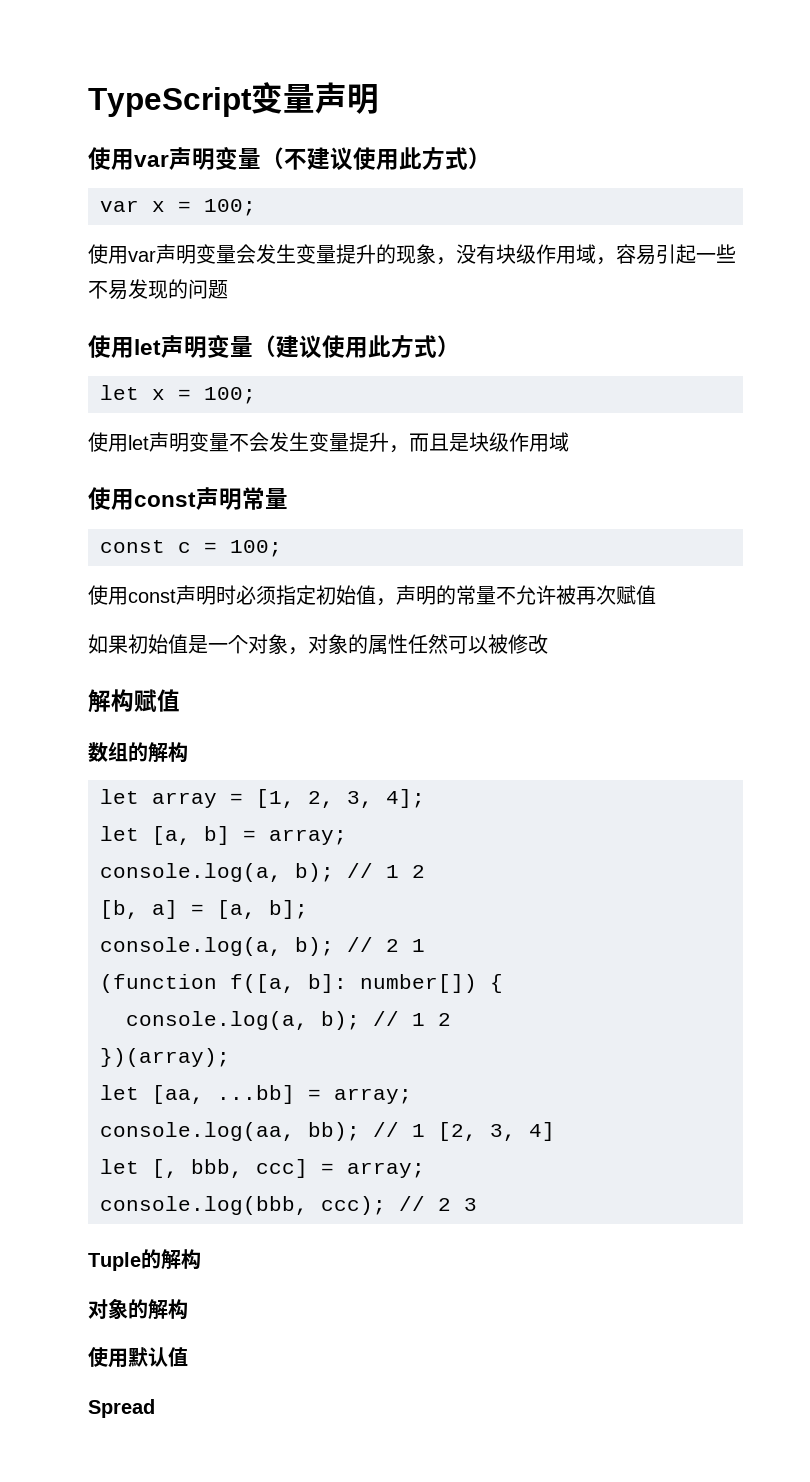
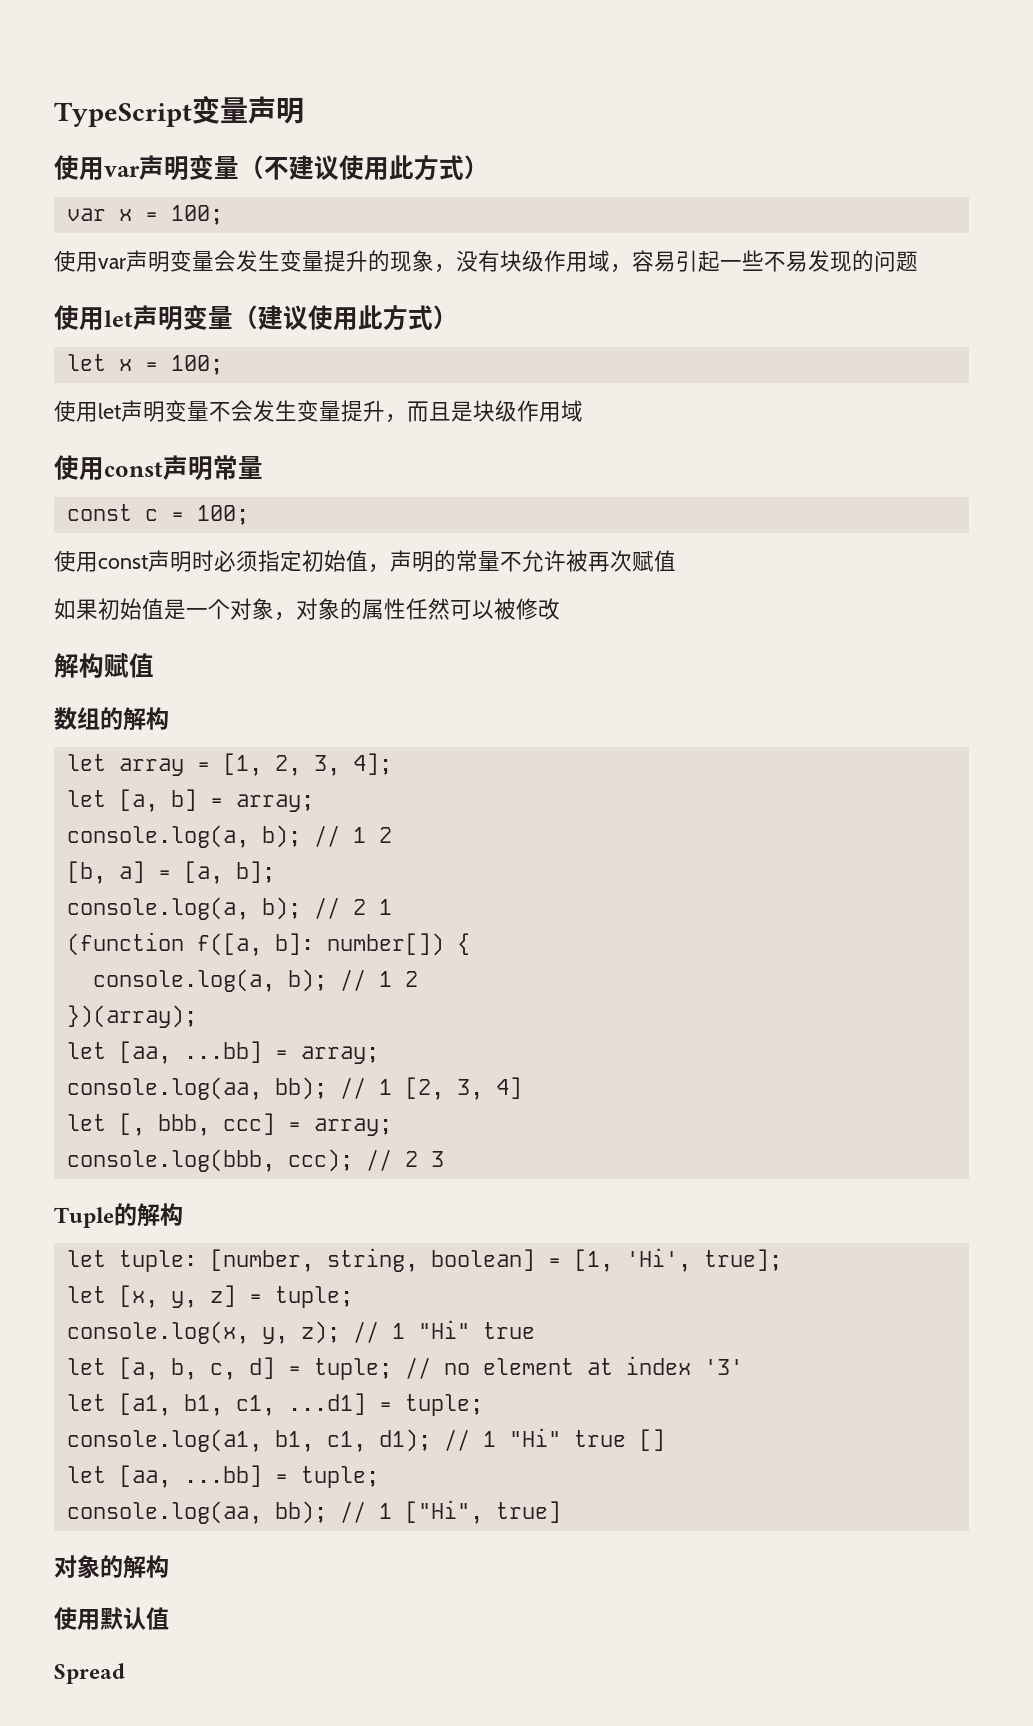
+ let tuple: [number, string, boolean] = [1, 'Hi', true];
+ let [x, y, z] = tuple;
+ console.log(x, y, z); // 1 "Hi" true
+ let [a, b, c, d] = tuple; // no element at index '3'
+ let [a1, b1, c1, ...d1] = tuple;
+ console.log(a1, b1, c1, d1); // 1 "Hi" true []
+ let [aa, ...bb] = tuple;
+ console.log(aa, bb); // 1 ["Hi", true]

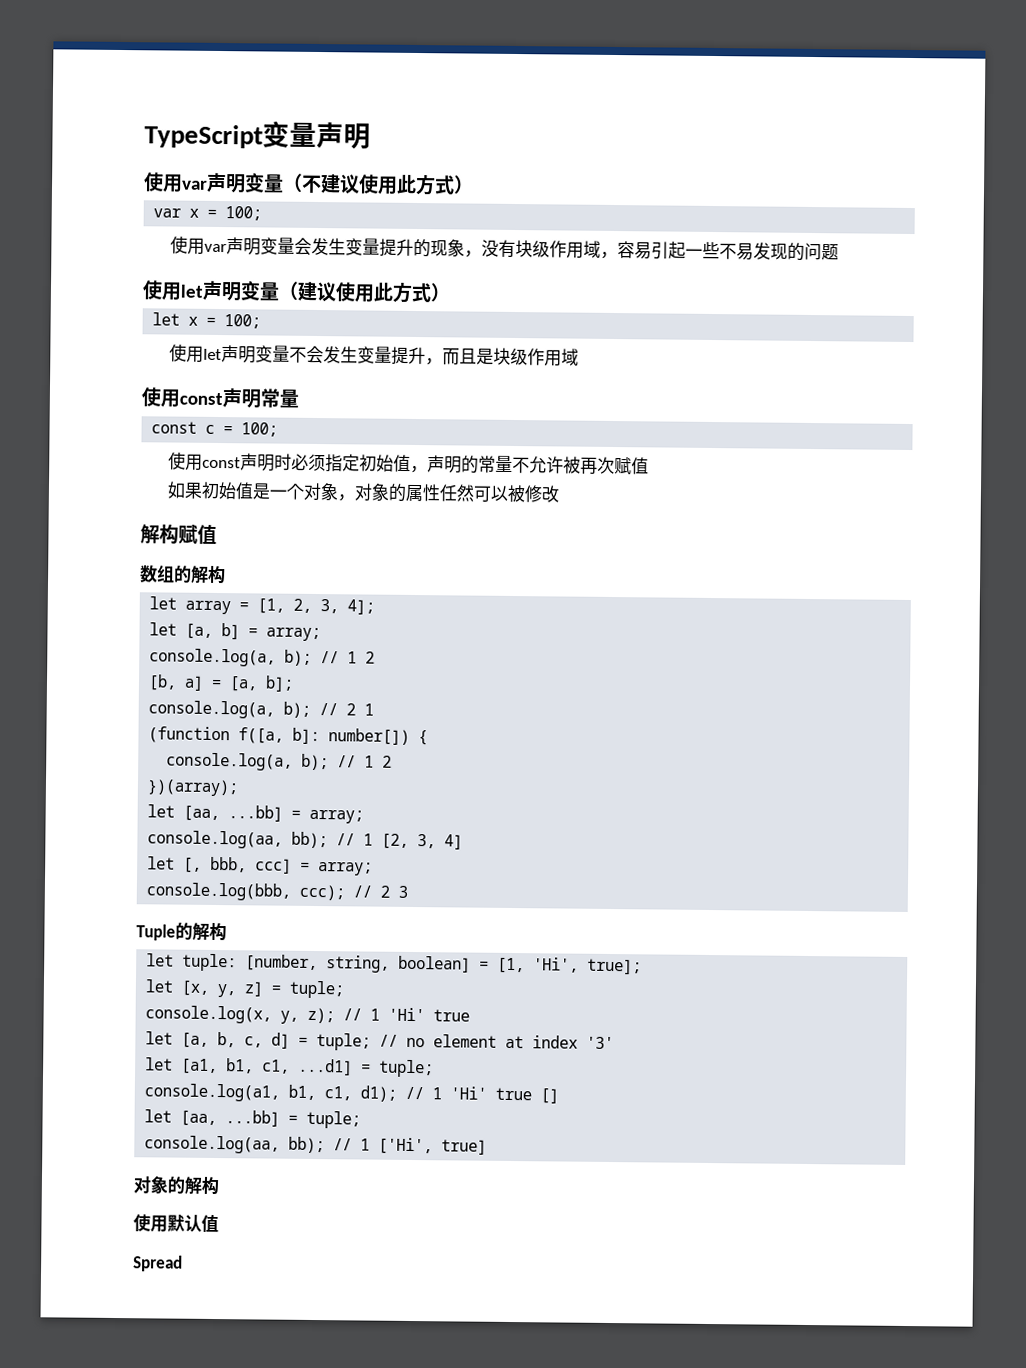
- console.log(x, y, z); // 1 "Hi" true
+ console.log(x, y, z); // 1 'Hi' true
- console.log(a1, b1, c1, d1); // 1 "Hi" true []
+ console.log(a1, b1, c1, d1); // 1 'Hi' true []
- console.log(aa, bb); // 1 ["Hi", true]
+ console.log(aa, bb); // 1 ['Hi', true]

